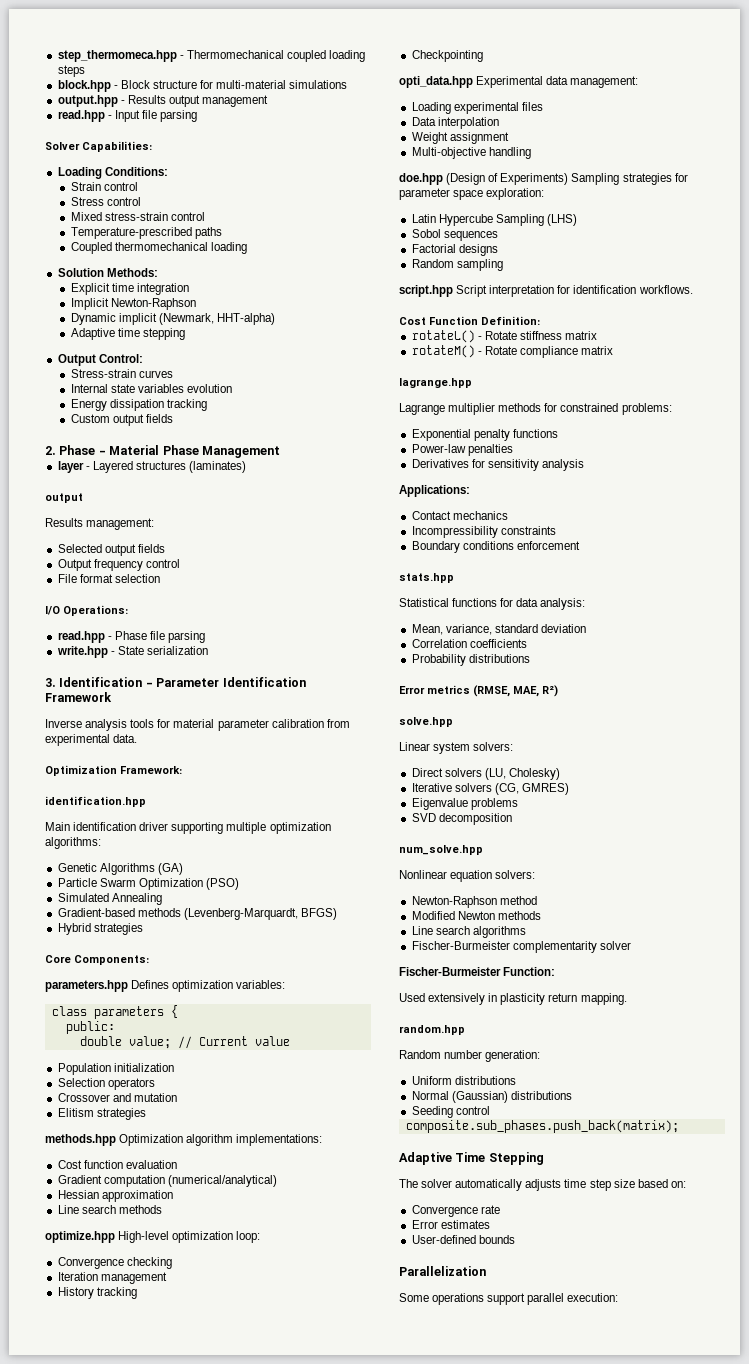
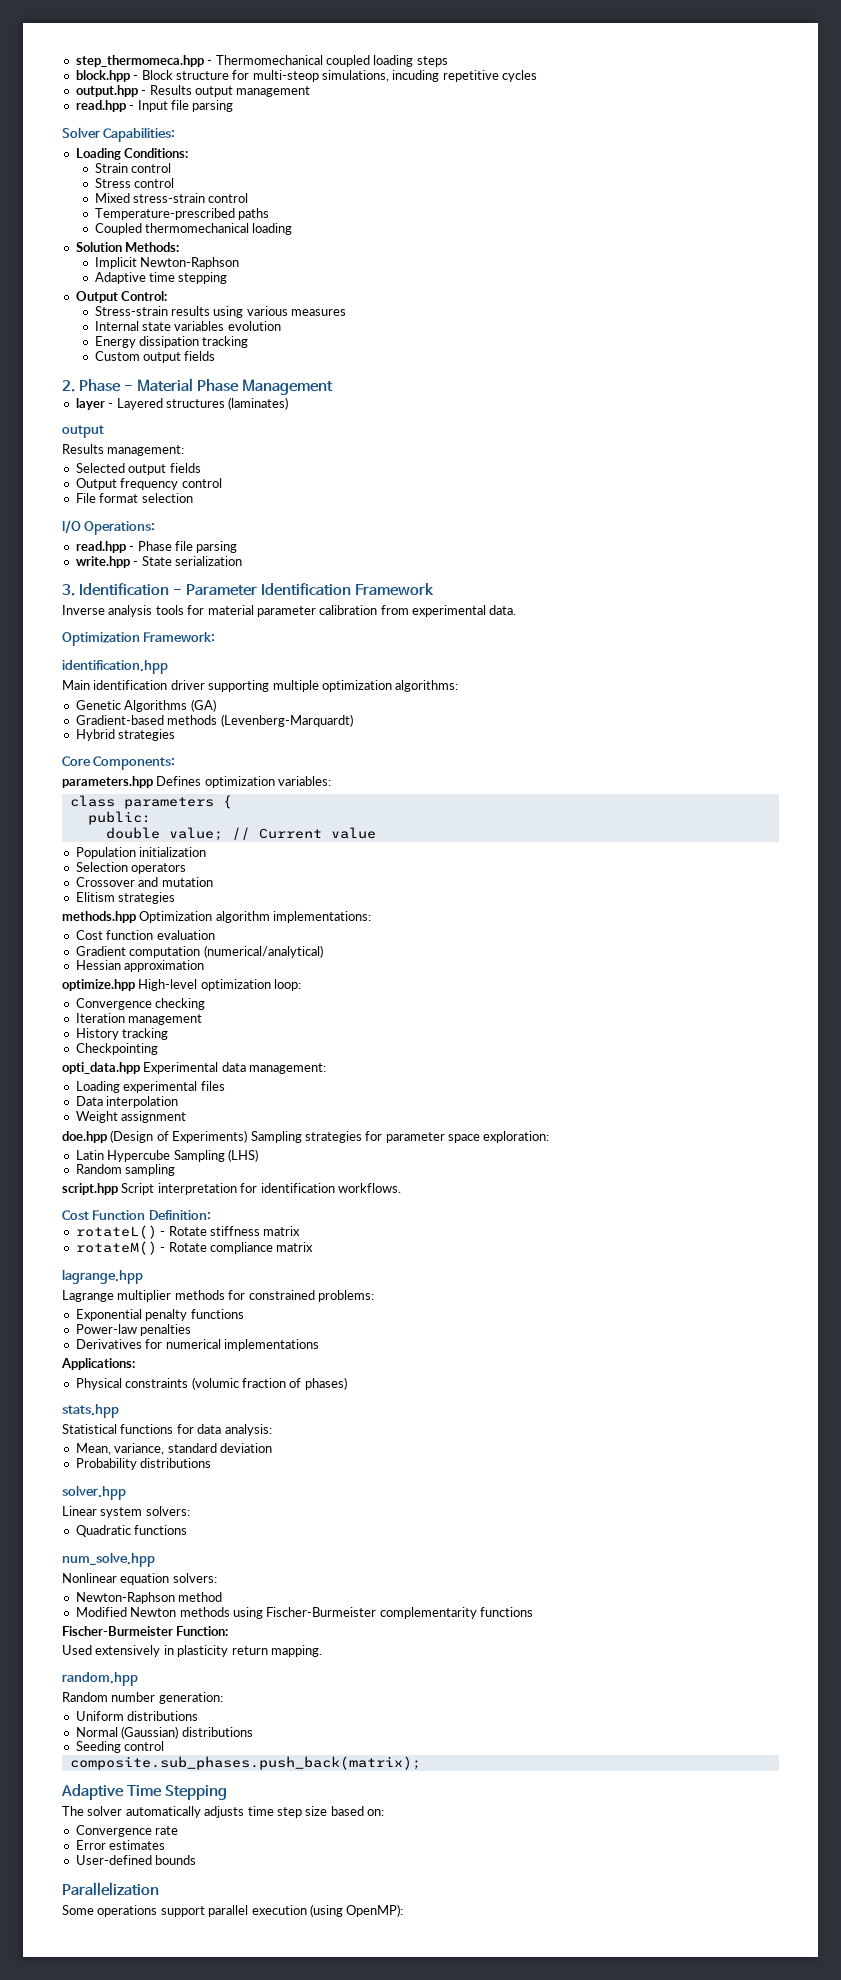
- block.hpp - Block structure for multi-material simulations
+ block.hpp - Block structure for multi-steop simulations, incuding repetitive cycles
- Explicit time integration
- Dynamic implicit (Newmark, HHT-alpha)
- Stress-strain curves
+ Stress-strain results using various measures
- Particle Swarm Optimization (PSO)
- Simulated Annealing
- Gradient-based methods (Levenberg-Marquardt, BFGS)
+ Gradient-based methods (Levenberg-Marquardt)
- Line search methods
- Multi-objective handling
- Sobol sequences
- Factorial designs
- Derivatives for sensitivity analysis
+ Derivatives for numerical implementations
- Contact mechanics
- Incompressibility constraints
- Boundary conditions enforcement
+ Physical constraints (volumic fraction of phases)
- Correlation coefficients
- Error metrics (RMSE, MAE, R²)
- solve.hpp
+ solver.hpp
  Linear system solvers:
- Direct solvers (LU, Cholesky)
- Iterative solvers (CG, GMRES)
- Eigenvalue problems
- SVD decomposition
+ Quadratic functions
- Modified Newton methods
- Line search algorithms
- Fischer-Burmeister complementarity solver
+ Modified Newton methods using Fischer-Burmeister complementarity functions
- Some operations support parallel execution:
+ Some operations support parallel execution (using OpenMP):

